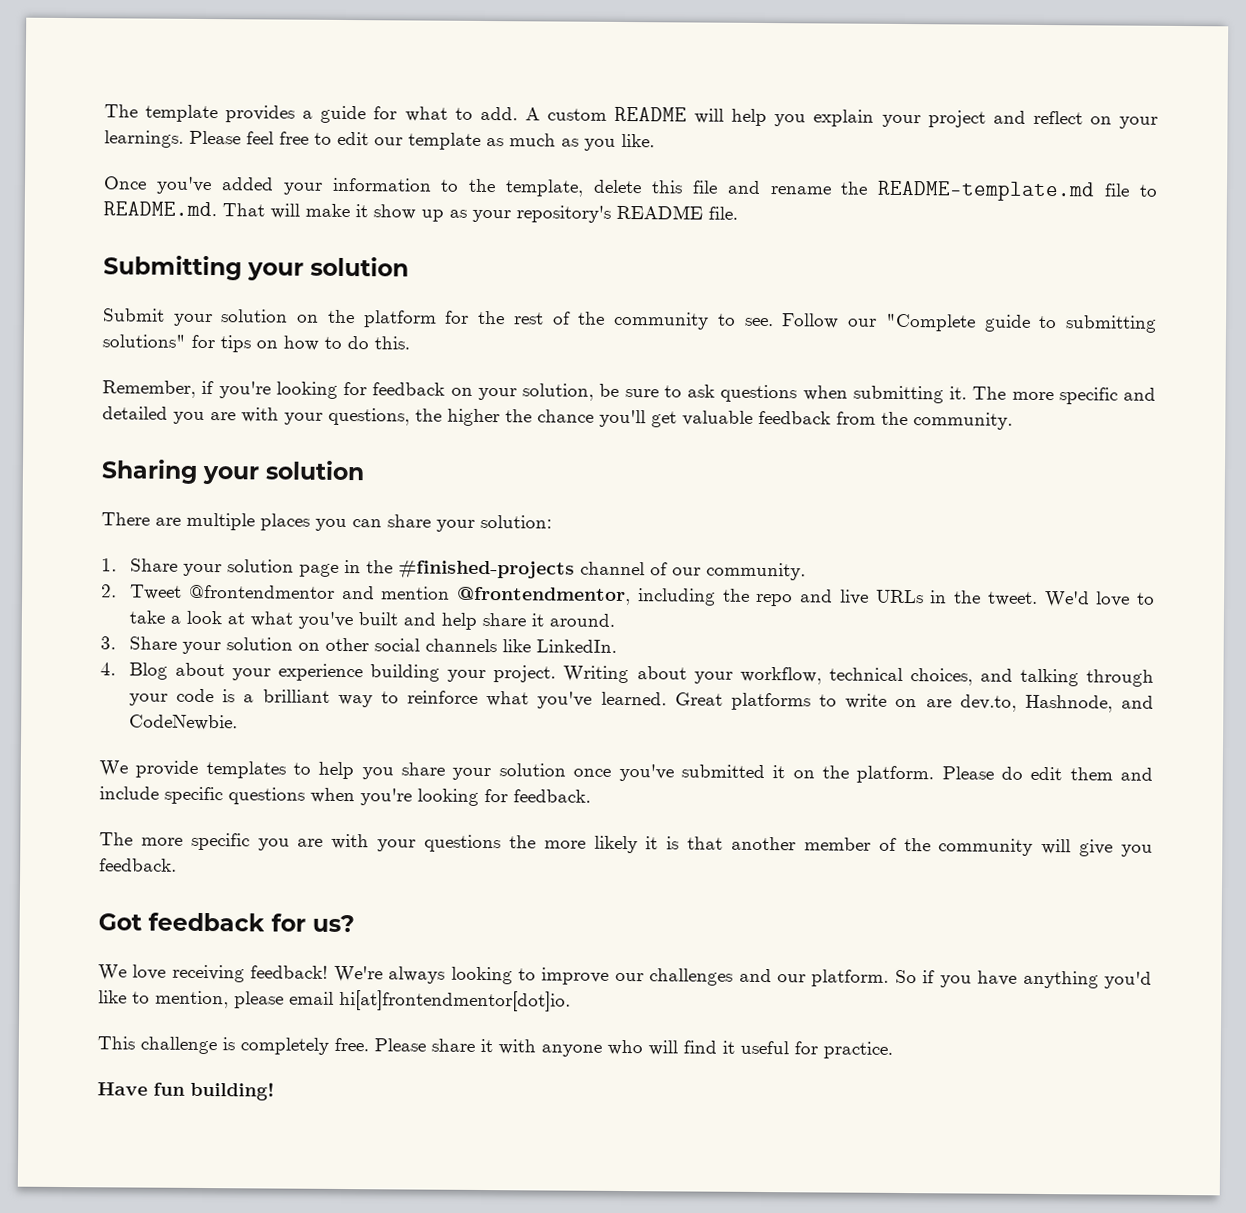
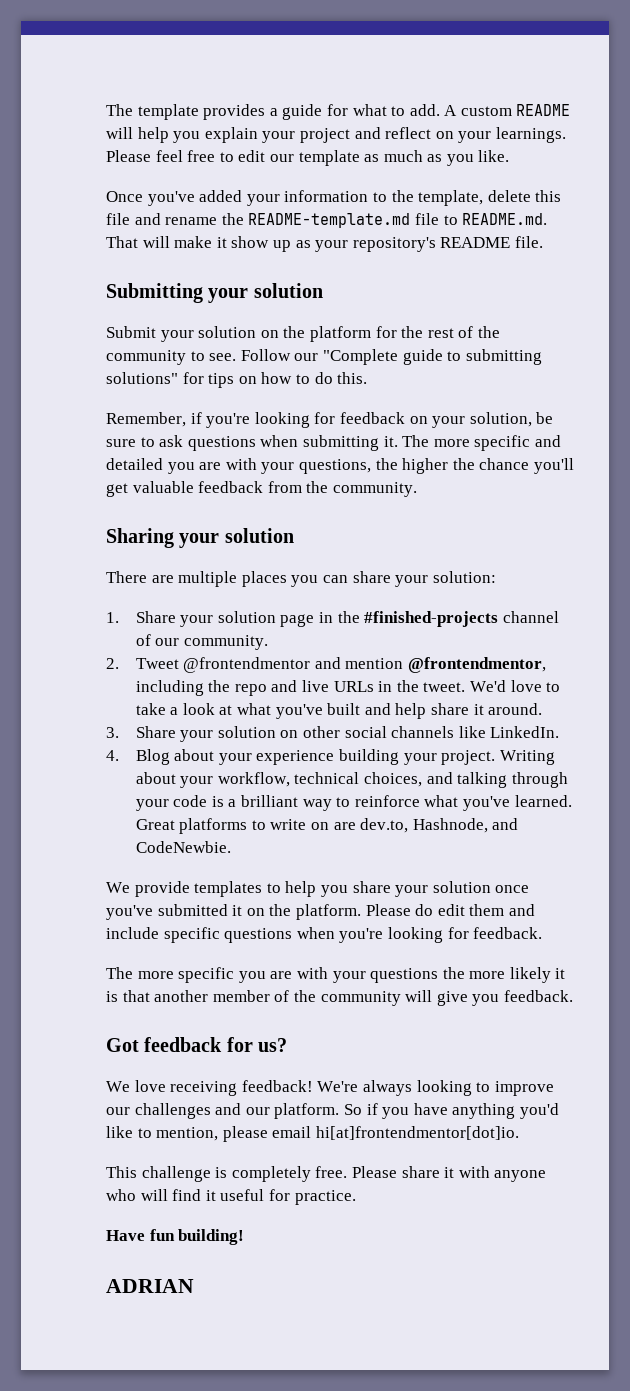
+ ADRIAN

